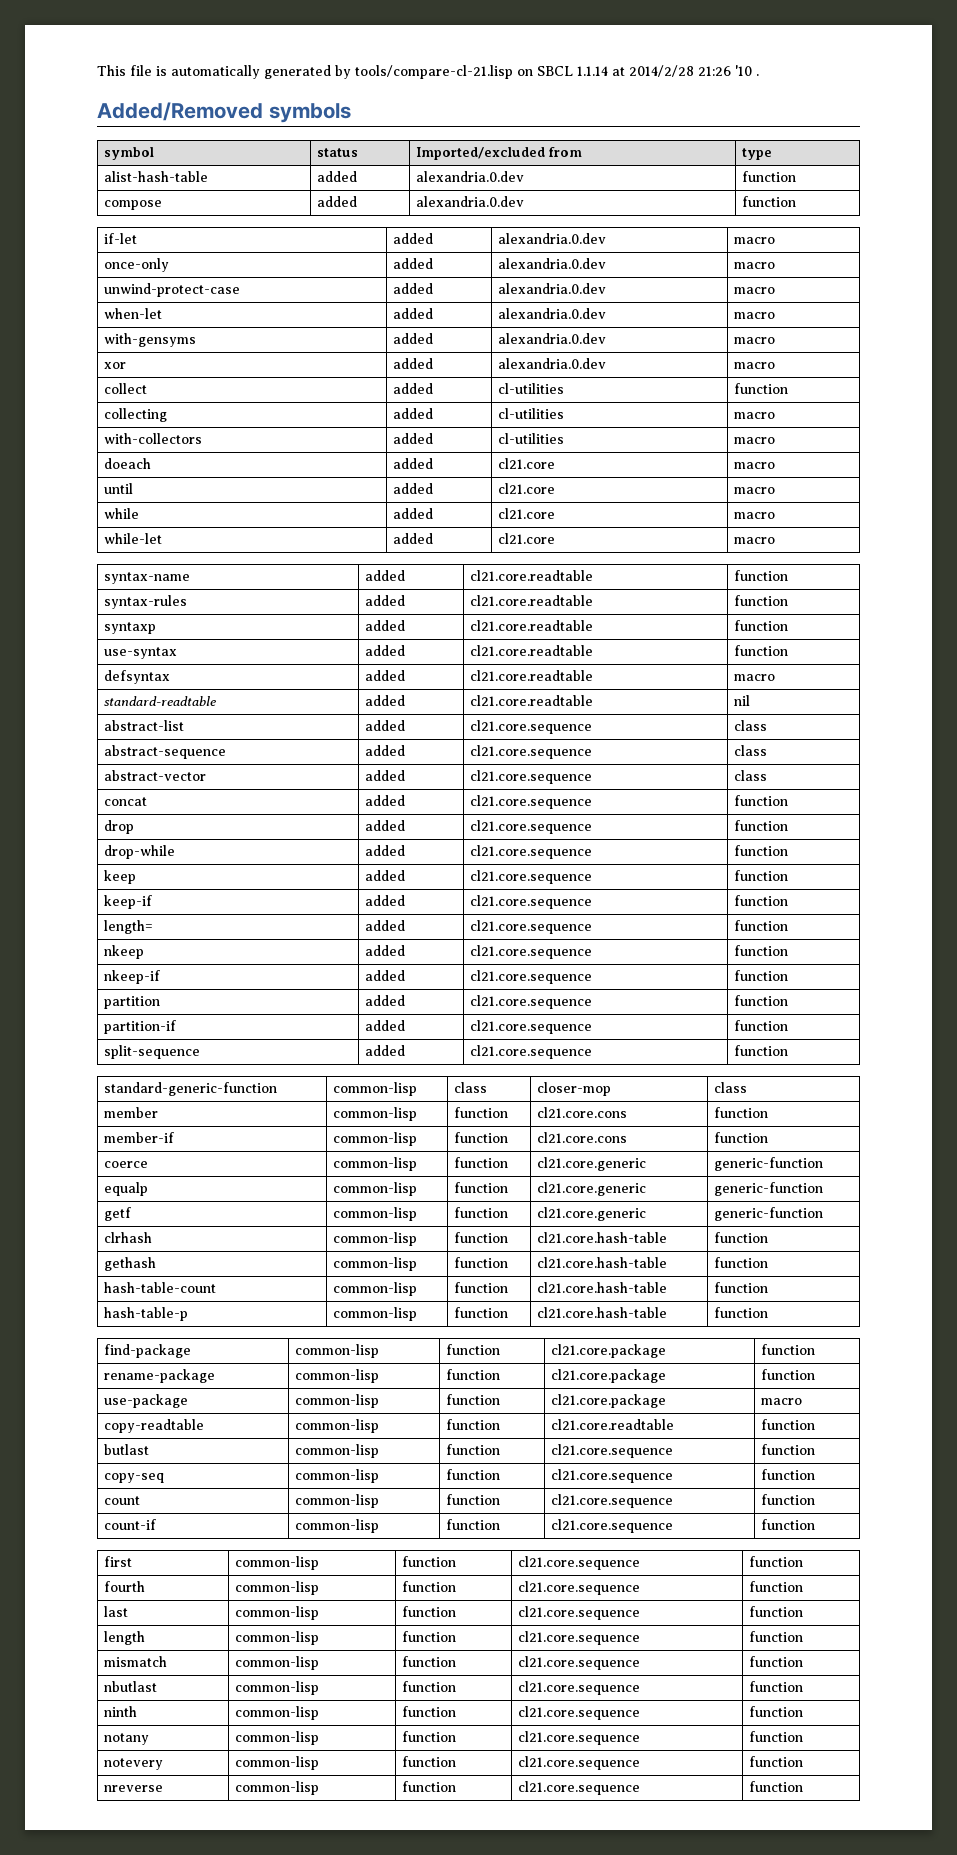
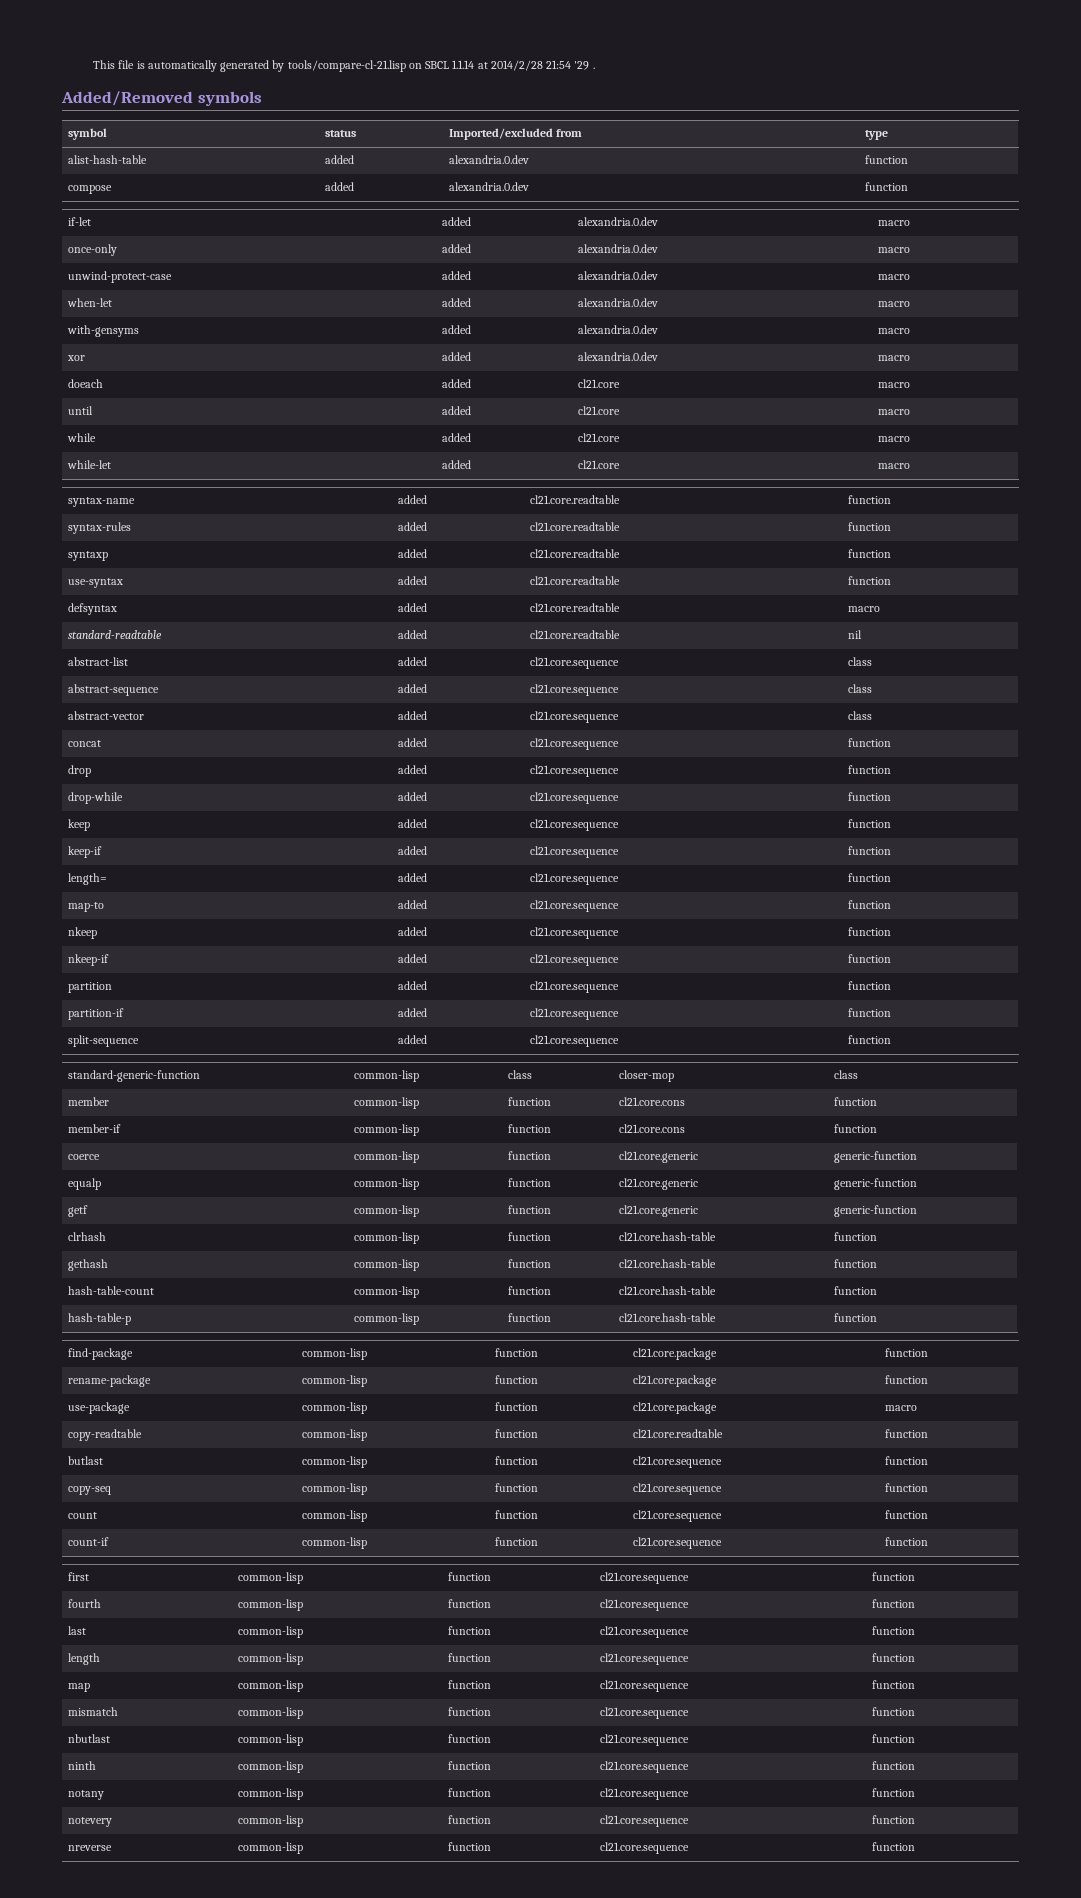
- This file is automatically generated by tools/compare-cl-21.lisp on SBCL 1.1.14 at 2014/2/28 21:26 '10 .
+ This file is automatically generated by tools/compare-cl-21.lisp on SBCL 1.1.14 at 2014/2/28 21:54 '29 .
- collect | added | cl-utilities | function
- collecting | added | cl-utilities | macro
- with-collectors | added | cl-utilities | macro
+ map-to | added | cl21.core.sequence | function
+ map | common-lisp | function | cl21.core.sequence | function

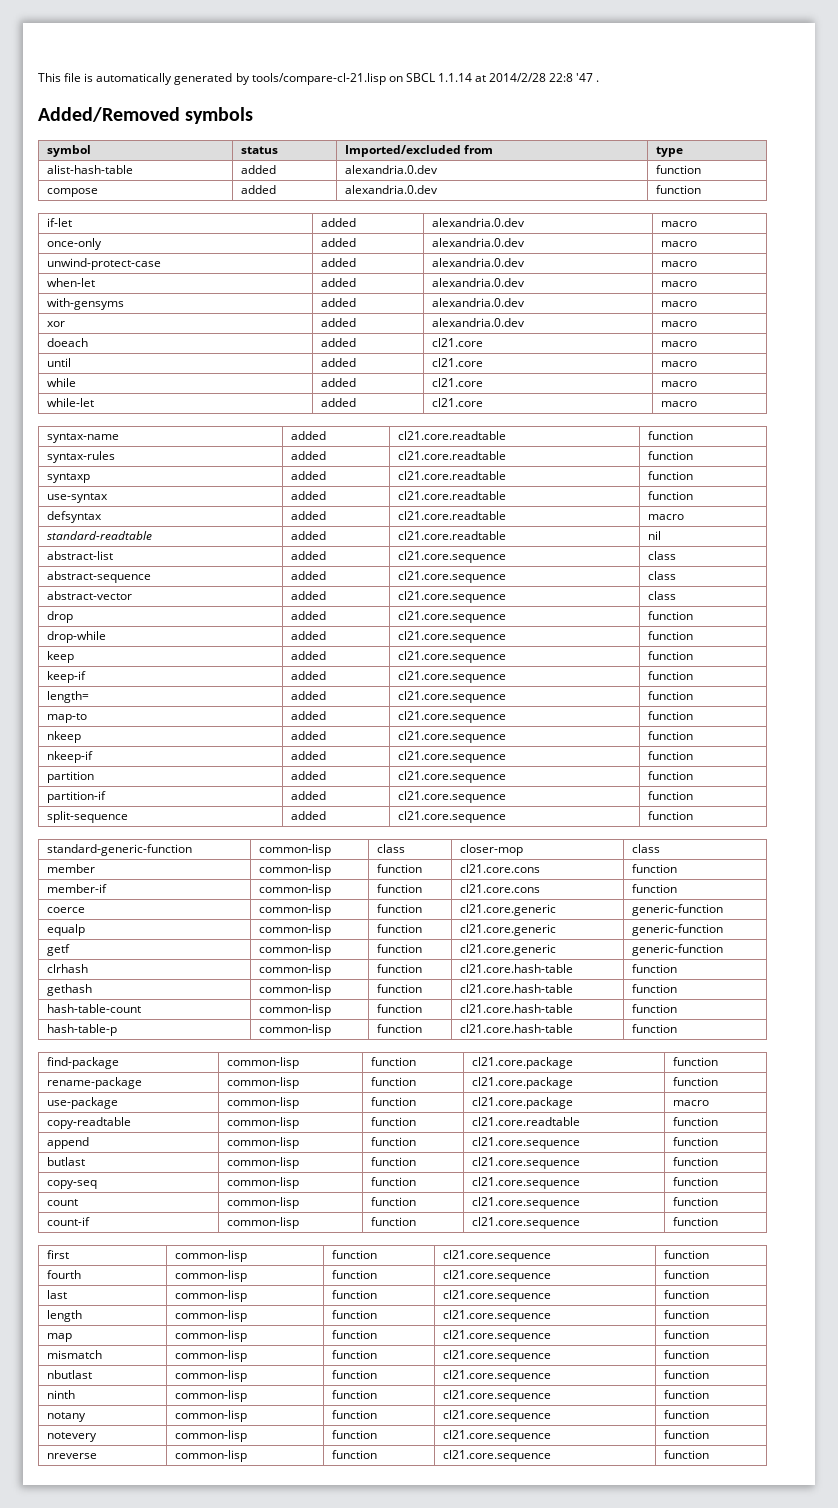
- This file is automatically generated by tools/compare-cl-21.lisp on SBCL 1.1.14 at 2014/2/28 21:54 '29 .
+ This file is automatically generated by tools/compare-cl-21.lisp on SBCL 1.1.14 at 2014/2/28 22:8 '47 .
- concat | added | cl21.core.sequence | function
+ append | common-lisp | function | cl21.core.sequence | function

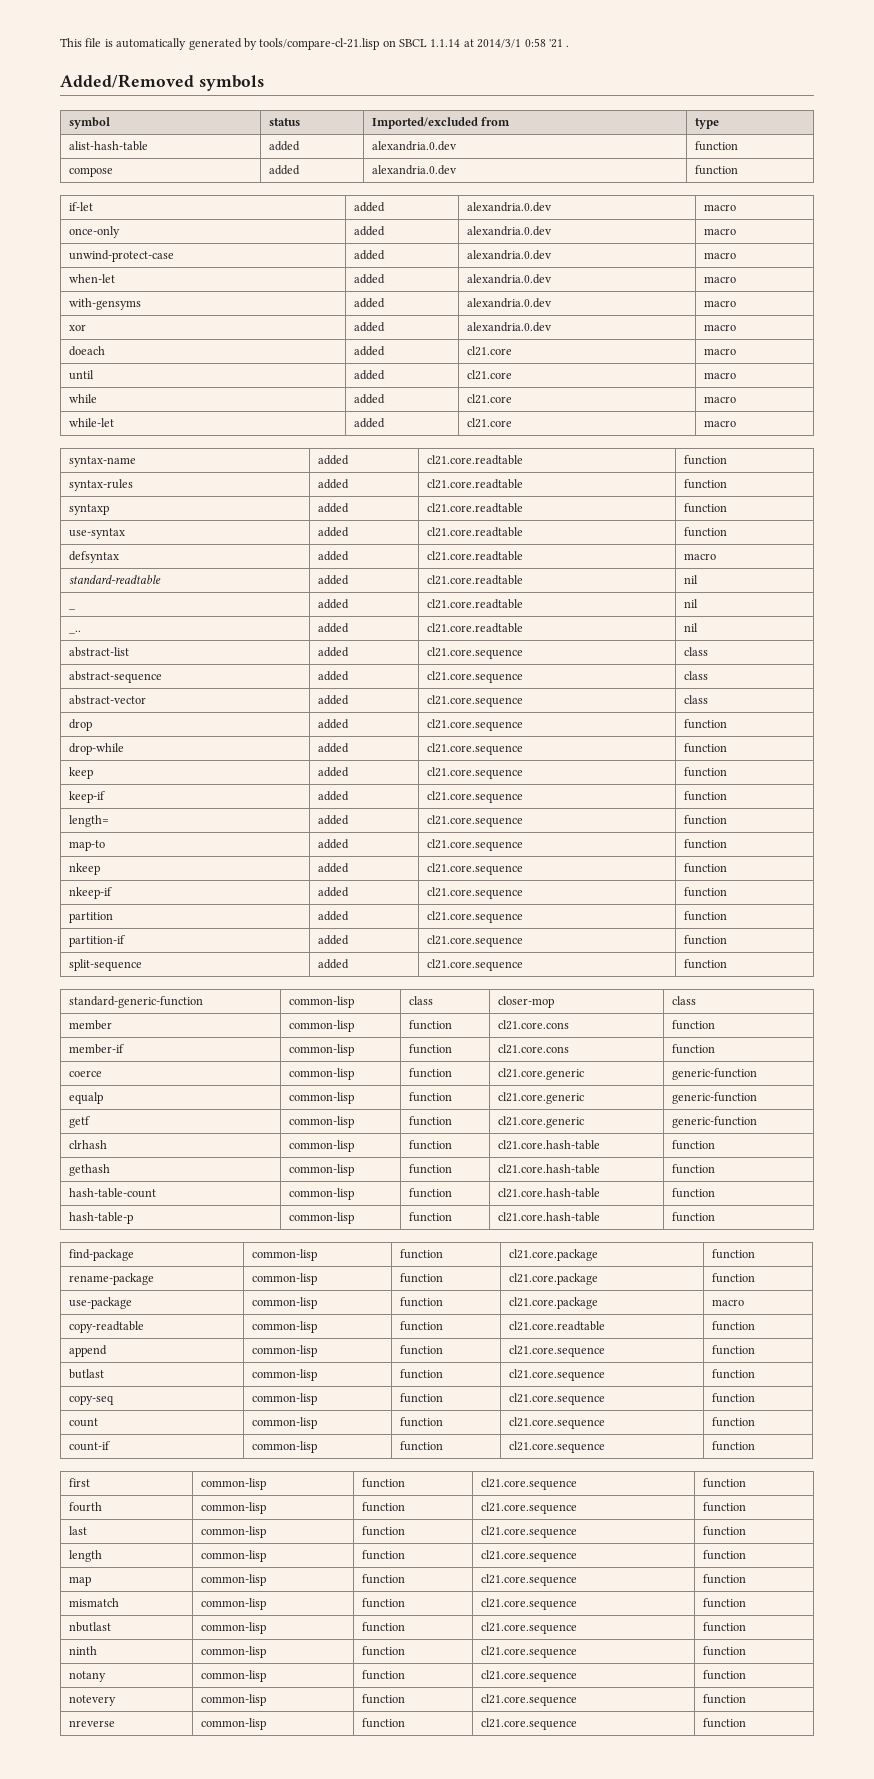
- This file is automatically generated by tools/compare-cl-21.lisp on SBCL 1.1.14 at 2014/2/28 22:8 '47 .
+ This file is automatically generated by tools/compare-cl-21.lisp on SBCL 1.1.14 at 2014/3/1 0:58 '21 .
+ _ | added | cl21.core.readtable | nil
+ _.. | added | cl21.core.readtable | nil

